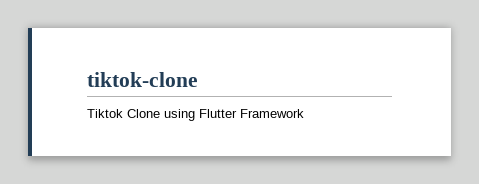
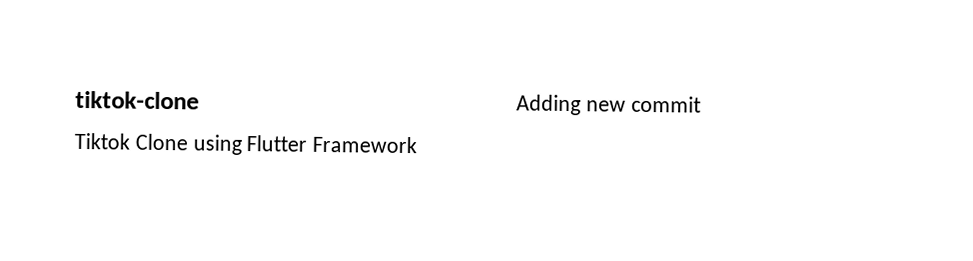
- Tiktok Clone using Flutter Framework
+ Tiktok Clone using Flutter Framework Adding new commit

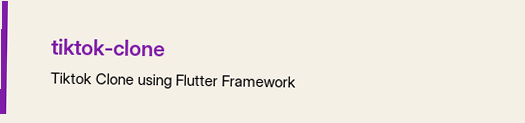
- Tiktok Clone using Flutter Framework Adding new commit
+ Tiktok Clone using Flutter Framework

